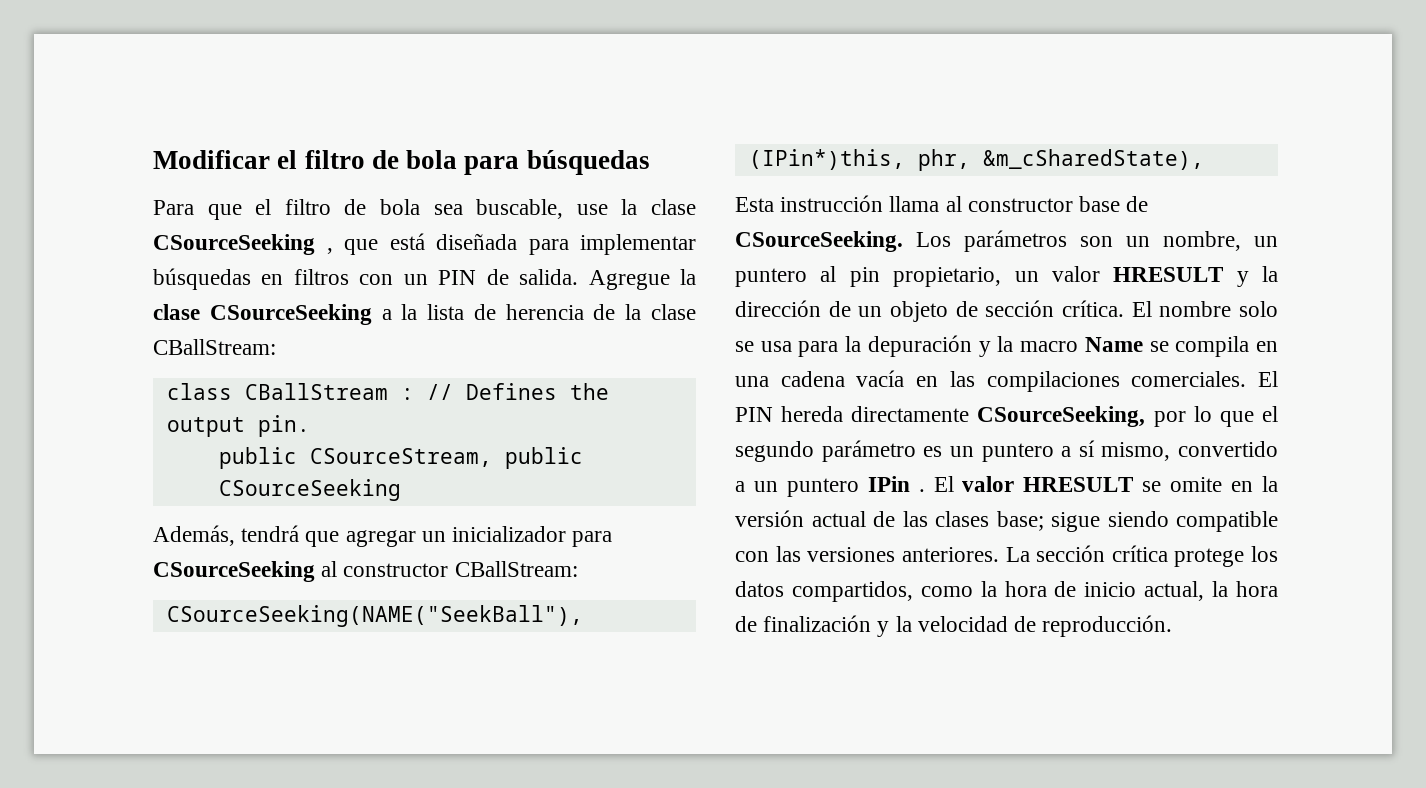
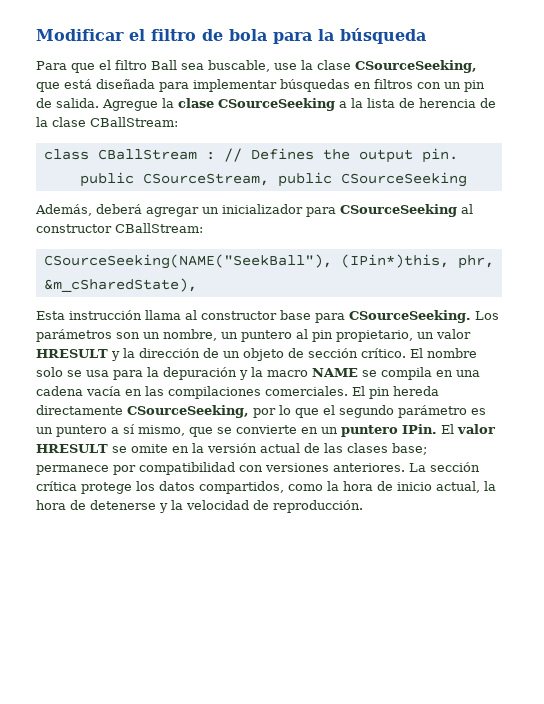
- Modificar el filtro de bola para búsquedas
+ Modificar el filtro de bola para la búsqueda
- Para que el filtro de bola sea buscable, use la clase CSourceSeeking , que está diseñada para implementar búsquedas en filtros con un PIN de salida.
+ Para que el filtro Ball sea buscable, use la clase CSourceSeeking, que está diseñada para implementar búsquedas en filtros con un pin de salida.
- Además, tendrá que agregar un inicializador para CSourceSeeking al constructor CBallStream:
+ Además, deberá agregar un inicializador para CSourceSeeking al constructor CBallStream:
- Esta instrucción llama al constructor base de CSourceSeeking.
+ Esta instrucción llama al constructor base para CSourceSeeking.
- Los parámetros son un nombre, un puntero al pin propietario, un valor HRESULT y la dirección de un objeto de sección crítica.
+ Los parámetros son un nombre, un puntero al pin propietario, un valor HRESULT y la dirección de un objeto de sección crítico.
- El nombre solo se usa para la depuración y la macro Name se compila en una cadena vacía en las compilaciones comerciales.
+ El nombre solo se usa para la depuración y la macro NAME se compila en una cadena vacía en las compilaciones comerciales.
- El PIN hereda directamente CSourceSeeking, por lo que el segundo parámetro es un puntero a sí mismo, convertido a un puntero IPin .
+ El pin hereda directamente CSourceSeeking, por lo que el segundo parámetro es un puntero a sí mismo, que se convierte en un puntero IPin.
- El valor HRESULT se omite en la versión actual de las clases base; sigue siendo compatible con las versiones anteriores.
+ El valor HRESULT se omite en la versión actual de las clases base; permanece por compatibilidad con versiones anteriores.
- La sección crítica protege los datos compartidos, como la hora de inicio actual, la hora de finalización y la velocidad de reproducción.
+ La sección crítica protege los datos compartidos, como la hora de inicio actual, la hora de detenerse y la velocidad de reproducción.

